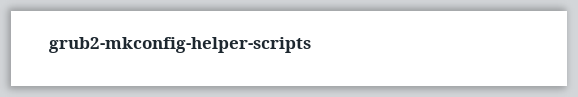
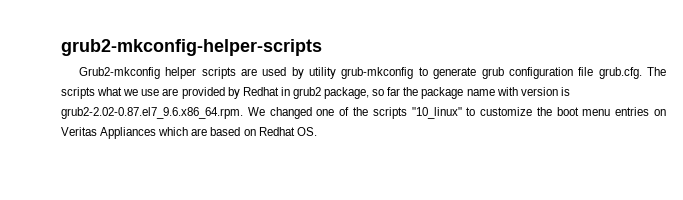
+ Grub2-mkconfig helper scripts are used by utility grub-mkconfig to generate grub configuration file grub.cfg. The scripts what we use are provided by Redhat in grub2 package, so far the package name with version is grub2-2.02-0.87.el7_9.6.x86_64.rpm. We changed one of the scripts "10_linux" to customize the boot menu entries on Veritas Appliances which are based on Redhat OS.

